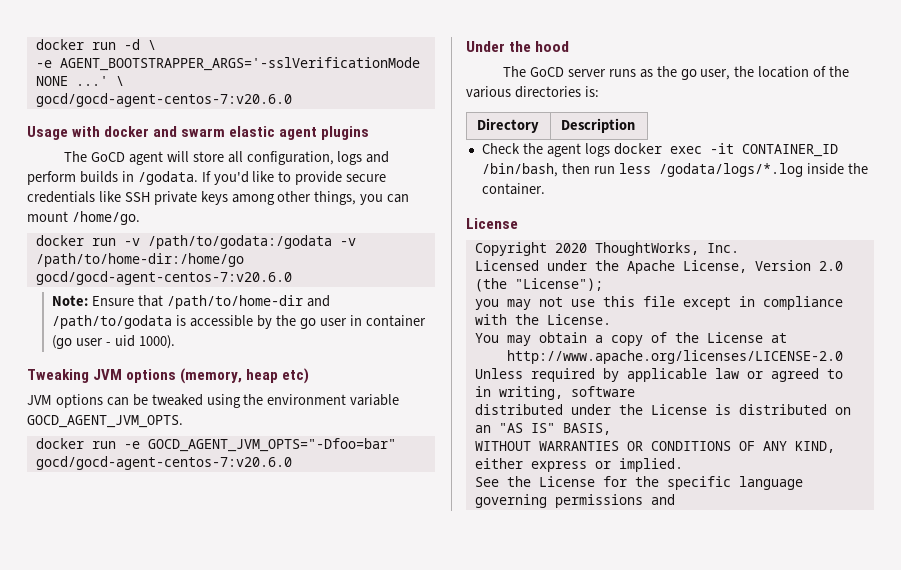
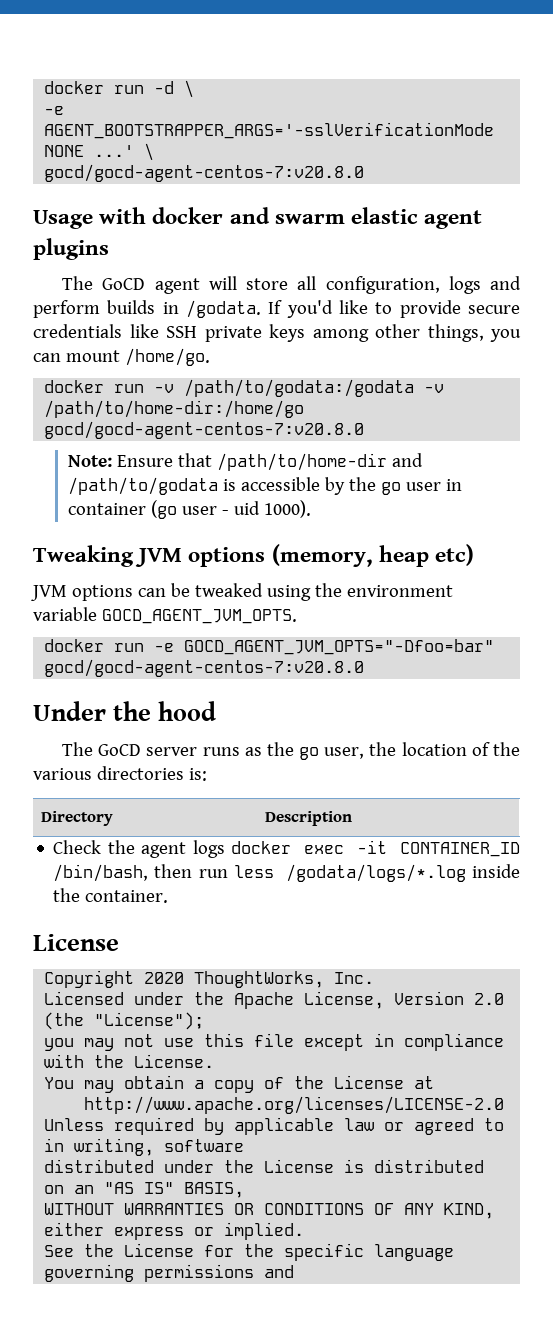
  -e AGENT_BOOTSTRAPPER_ARGS='-sslVerificationMode NONE ...' \
- gocd/gocd-agent-centos-7:v20.6.0
+ gocd/gocd-agent-centos-7:v20.8.0
- docker run -v /path/to/godata:/godata -v /path/to/home-dir:/home/go gocd/gocd-agent-centos-7:v20.6.0
+ docker run -v /path/to/godata:/godata -v /path/to/home-dir:/home/go gocd/gocd-agent-centos-7:v20.8.0
- docker run -e GOCD_AGENT_JVM_OPTS="-Dfoo=bar" gocd/gocd-agent-centos-7:v20.6.0
+ docker run -e GOCD_AGENT_JVM_OPTS="-Dfoo=bar" gocd/gocd-agent-centos-7:v20.8.0

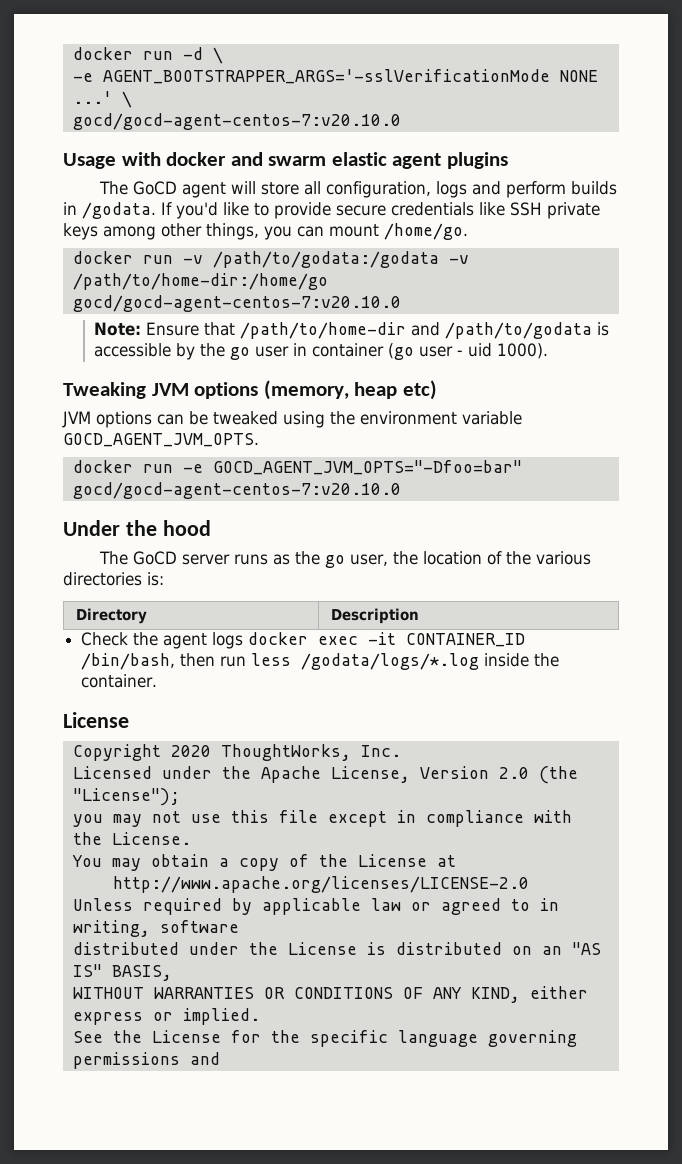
  -e AGENT_BOOTSTRAPPER_ARGS='-sslVerificationMode NONE ...' \
- gocd/gocd-agent-centos-7:v20.8.0
+ gocd/gocd-agent-centos-7:v20.10.0
- docker run -v /path/to/godata:/godata -v /path/to/home-dir:/home/go gocd/gocd-agent-centos-7:v20.8.0
+ docker run -v /path/to/godata:/godata -v /path/to/home-dir:/home/go gocd/gocd-agent-centos-7:v20.10.0
- docker run -e GOCD_AGENT_JVM_OPTS="-Dfoo=bar" gocd/gocd-agent-centos-7:v20.8.0
+ docker run -e GOCD_AGENT_JVM_OPTS="-Dfoo=bar" gocd/gocd-agent-centos-7:v20.10.0

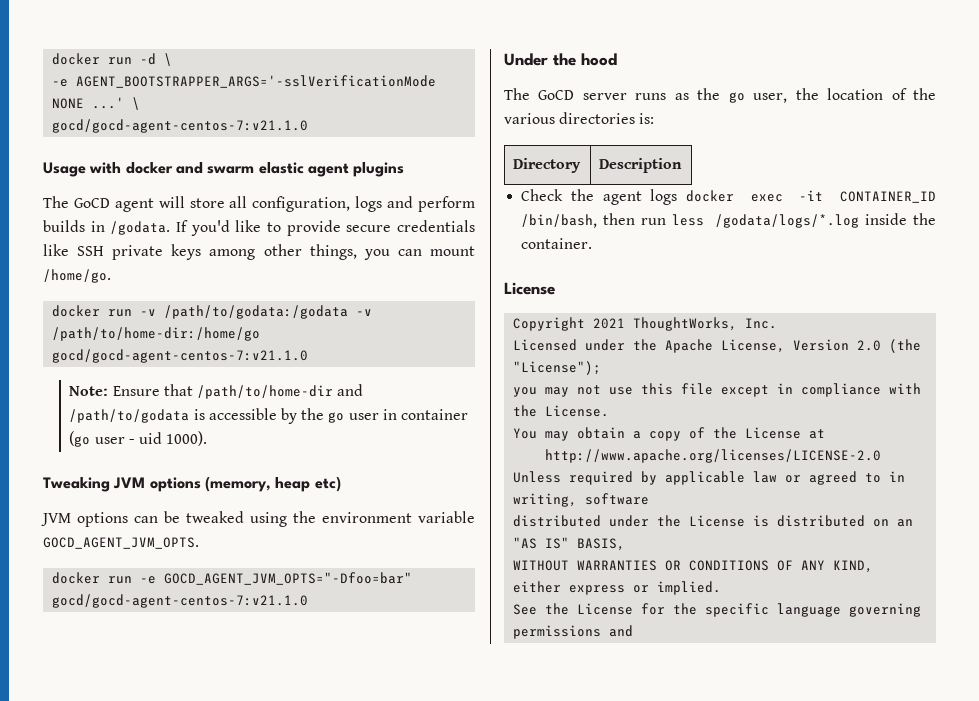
  -e AGENT_BOOTSTRAPPER_ARGS='-sslVerificationMode NONE ...' \
- gocd/gocd-agent-centos-7:v20.10.0
+ gocd/gocd-agent-centos-7:v21.1.0
- docker run -v /path/to/godata:/godata -v /path/to/home-dir:/home/go gocd/gocd-agent-centos-7:v20.10.0
+ docker run -v /path/to/godata:/godata -v /path/to/home-dir:/home/go gocd/gocd-agent-centos-7:v21.1.0
- docker run -e GOCD_AGENT_JVM_OPTS="-Dfoo=bar" gocd/gocd-agent-centos-7:v20.10.0
+ docker run -e GOCD_AGENT_JVM_OPTS="-Dfoo=bar" gocd/gocd-agent-centos-7:v21.1.0
- Copyright 2020 ThoughtWorks, Inc.
+ Copyright 2021 ThoughtWorks, Inc.

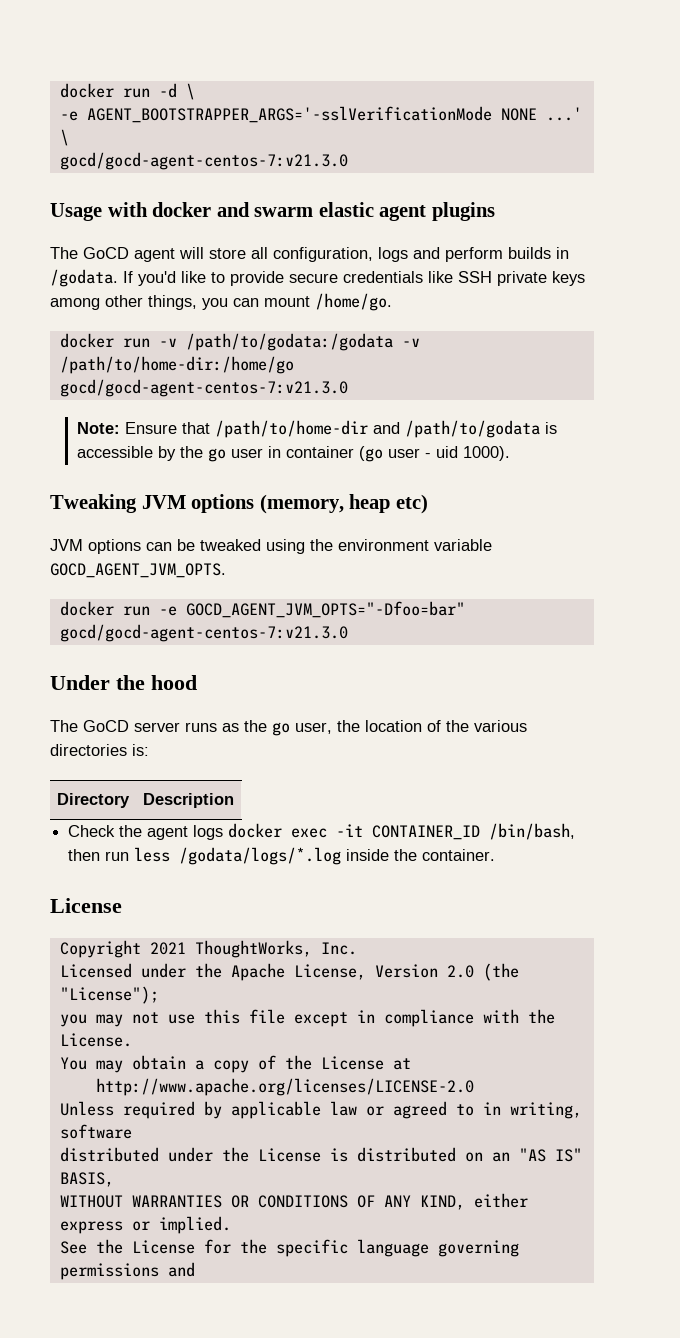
  -e AGENT_BOOTSTRAPPER_ARGS='-sslVerificationMode NONE ...' \
- gocd/gocd-agent-centos-7:v21.1.0
+ gocd/gocd-agent-centos-7:v21.3.0
- docker run -v /path/to/godata:/godata -v /path/to/home-dir:/home/go gocd/gocd-agent-centos-7:v21.1.0
+ docker run -v /path/to/godata:/godata -v /path/to/home-dir:/home/go gocd/gocd-agent-centos-7:v21.3.0
- docker run -e GOCD_AGENT_JVM_OPTS="-Dfoo=bar" gocd/gocd-agent-centos-7:v21.1.0
+ docker run -e GOCD_AGENT_JVM_OPTS="-Dfoo=bar" gocd/gocd-agent-centos-7:v21.3.0

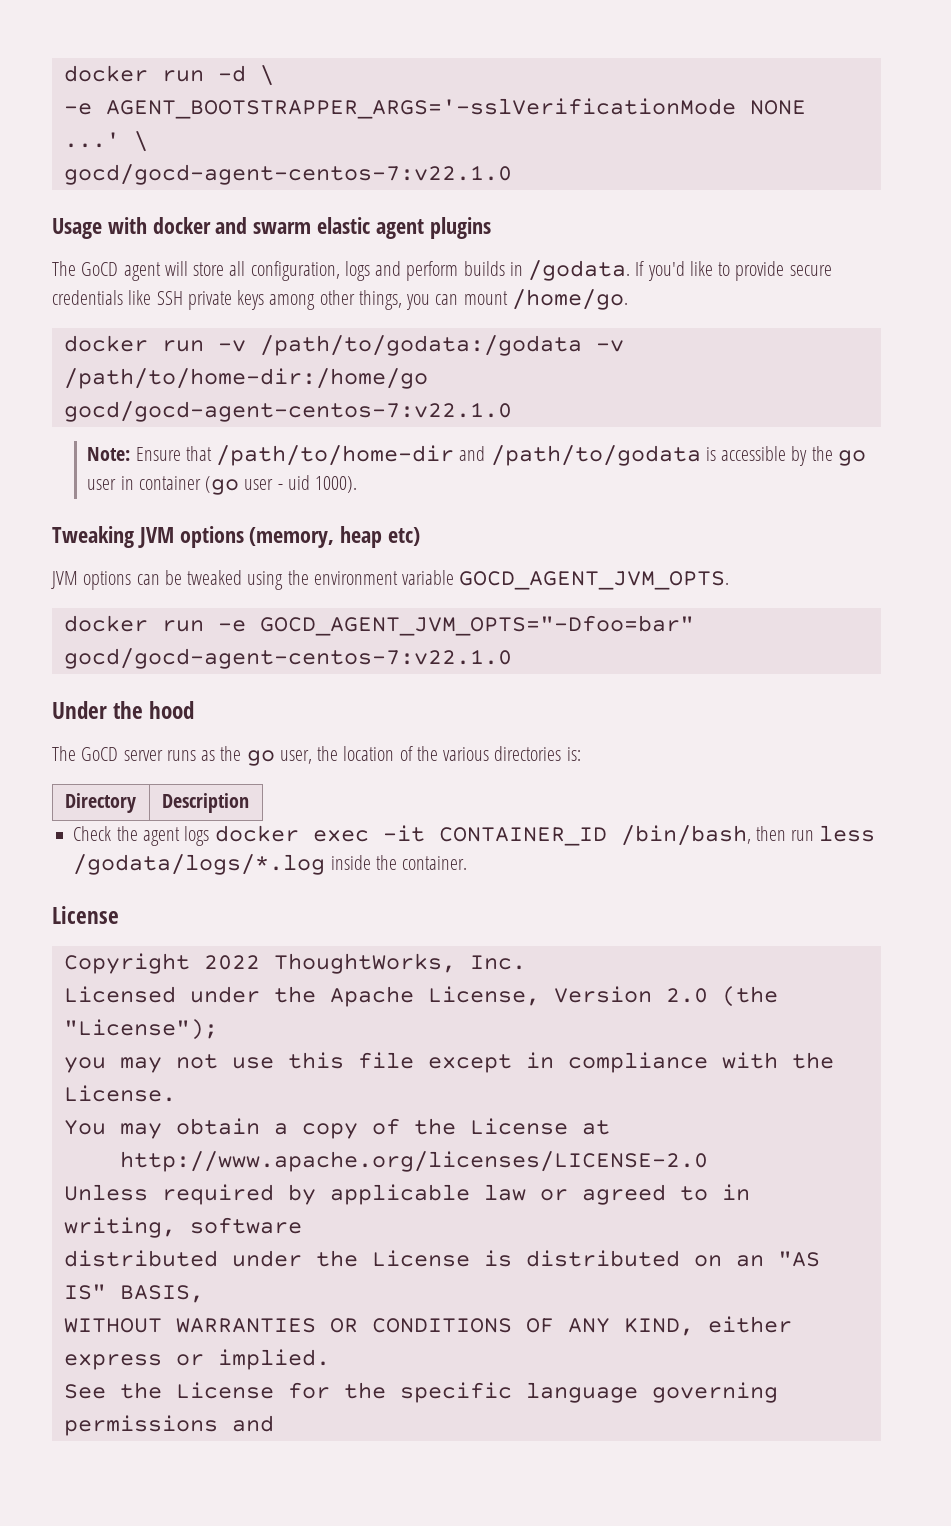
  -e AGENT_BOOTSTRAPPER_ARGS='-sslVerificationMode NONE ...' \
- gocd/gocd-agent-centos-7:v21.3.0
+ gocd/gocd-agent-centos-7:v22.1.0
- docker run -v /path/to/godata:/godata -v /path/to/home-dir:/home/go gocd/gocd-agent-centos-7:v21.3.0
+ docker run -v /path/to/godata:/godata -v /path/to/home-dir:/home/go gocd/gocd-agent-centos-7:v22.1.0
- docker run -e GOCD_AGENT_JVM_OPTS="-Dfoo=bar" gocd/gocd-agent-centos-7:v21.3.0
+ docker run -e GOCD_AGENT_JVM_OPTS="-Dfoo=bar" gocd/gocd-agent-centos-7:v22.1.0
- Copyright 2021 ThoughtWorks, Inc.
+ Copyright 2022 ThoughtWorks, Inc.

